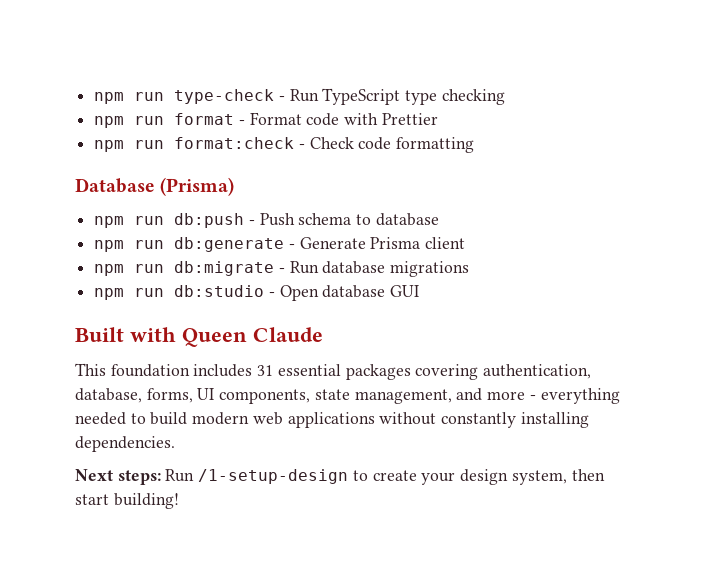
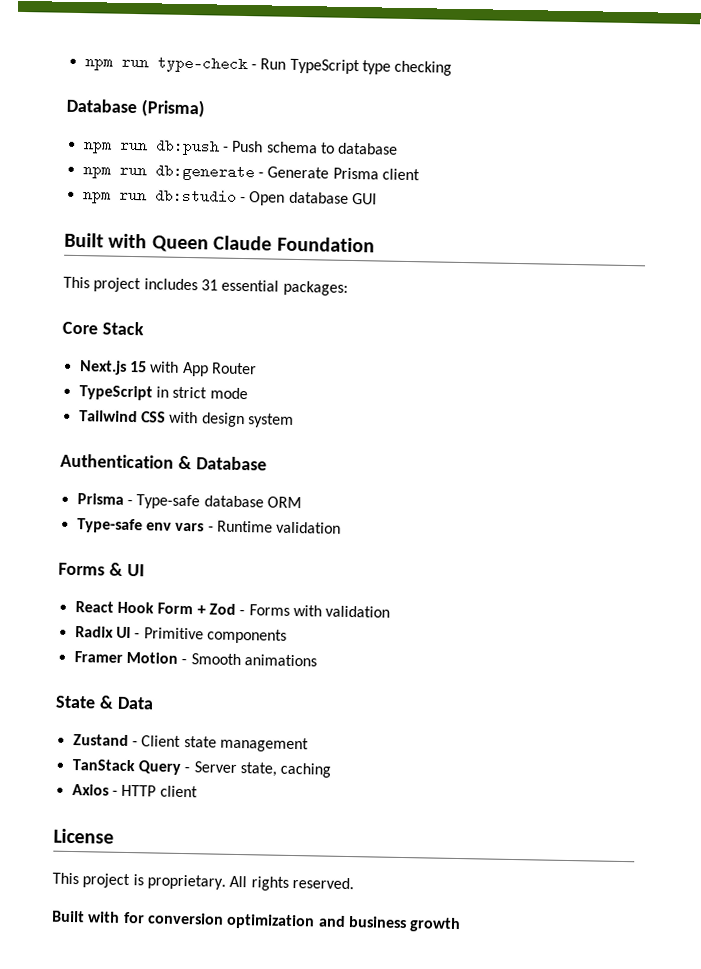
- npm run format - Format code with Prettier
- npm run format:check - Check code formatting
- npm run db:migrate - Run database migrations
- Built with Queen Claude
- This foundation includes 31 essential packages covering authentication, database, forms, UI components, state management, and more - everything needed to build modern web applications without constantly installing dependencies.
- Next steps: Run /1-setup-design to create your design system, then start building!
+ Built with Queen Claude Foundation
+ This project includes 31 essential packages:
+ Core Stack
+ Next.js 15 with App Router
+ TypeScript in strict mode
+ Tailwind CSS with design system
+ Authentication & Database
+ Prisma - Type-safe database ORM
+ Type-safe env vars - Runtime validation
+ Forms & UI
+ React Hook Form + Zod - Forms with validation
+ Radix UI - Primitive components
+ Framer Motion - Smooth animations
+ State & Data
+ Zustand - Client state management
+ TanStack Query - Server state, caching
+ Axios - HTTP client
+ License
+ This project is proprietary. All rights reserved.
+ Built with for conversion optimization and business growth

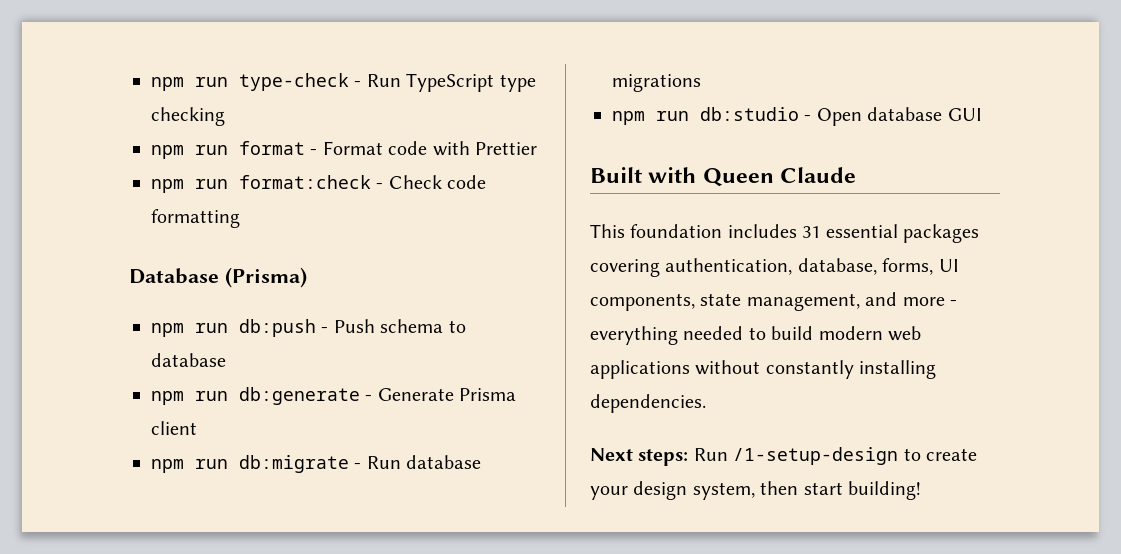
+ npm run format - Format code with Prettier
+ npm run format:check - Check code formatting
+ npm run db:migrate - Run database migrations
- Built with Queen Claude Foundation
- This project includes 31 essential packages:
- Core Stack
- Next.js 15 with App Router
- TypeScript in strict mode
- Tailwind CSS with design system
- Authentication & Database
- Prisma - Type-safe database ORM
- Type-safe env vars - Runtime validation
- Forms & UI
- React Hook Form + Zod - Forms with validation
- Radix UI - Primitive components
- Framer Motion - Smooth animations
- State & Data
- Zustand - Client state management
- TanStack Query - Server state, caching
- Axios - HTTP client
- License
- This project is proprietary. All rights reserved.
- Built with for conversion optimization and business growth
+ Built with Queen Claude
+ This foundation includes 31 essential packages covering authentication, database, forms, UI components, state management, and more - everything needed to build modern web applications without constantly installing dependencies.
+ Next steps: Run /1-setup-design to create your design system, then start building!

